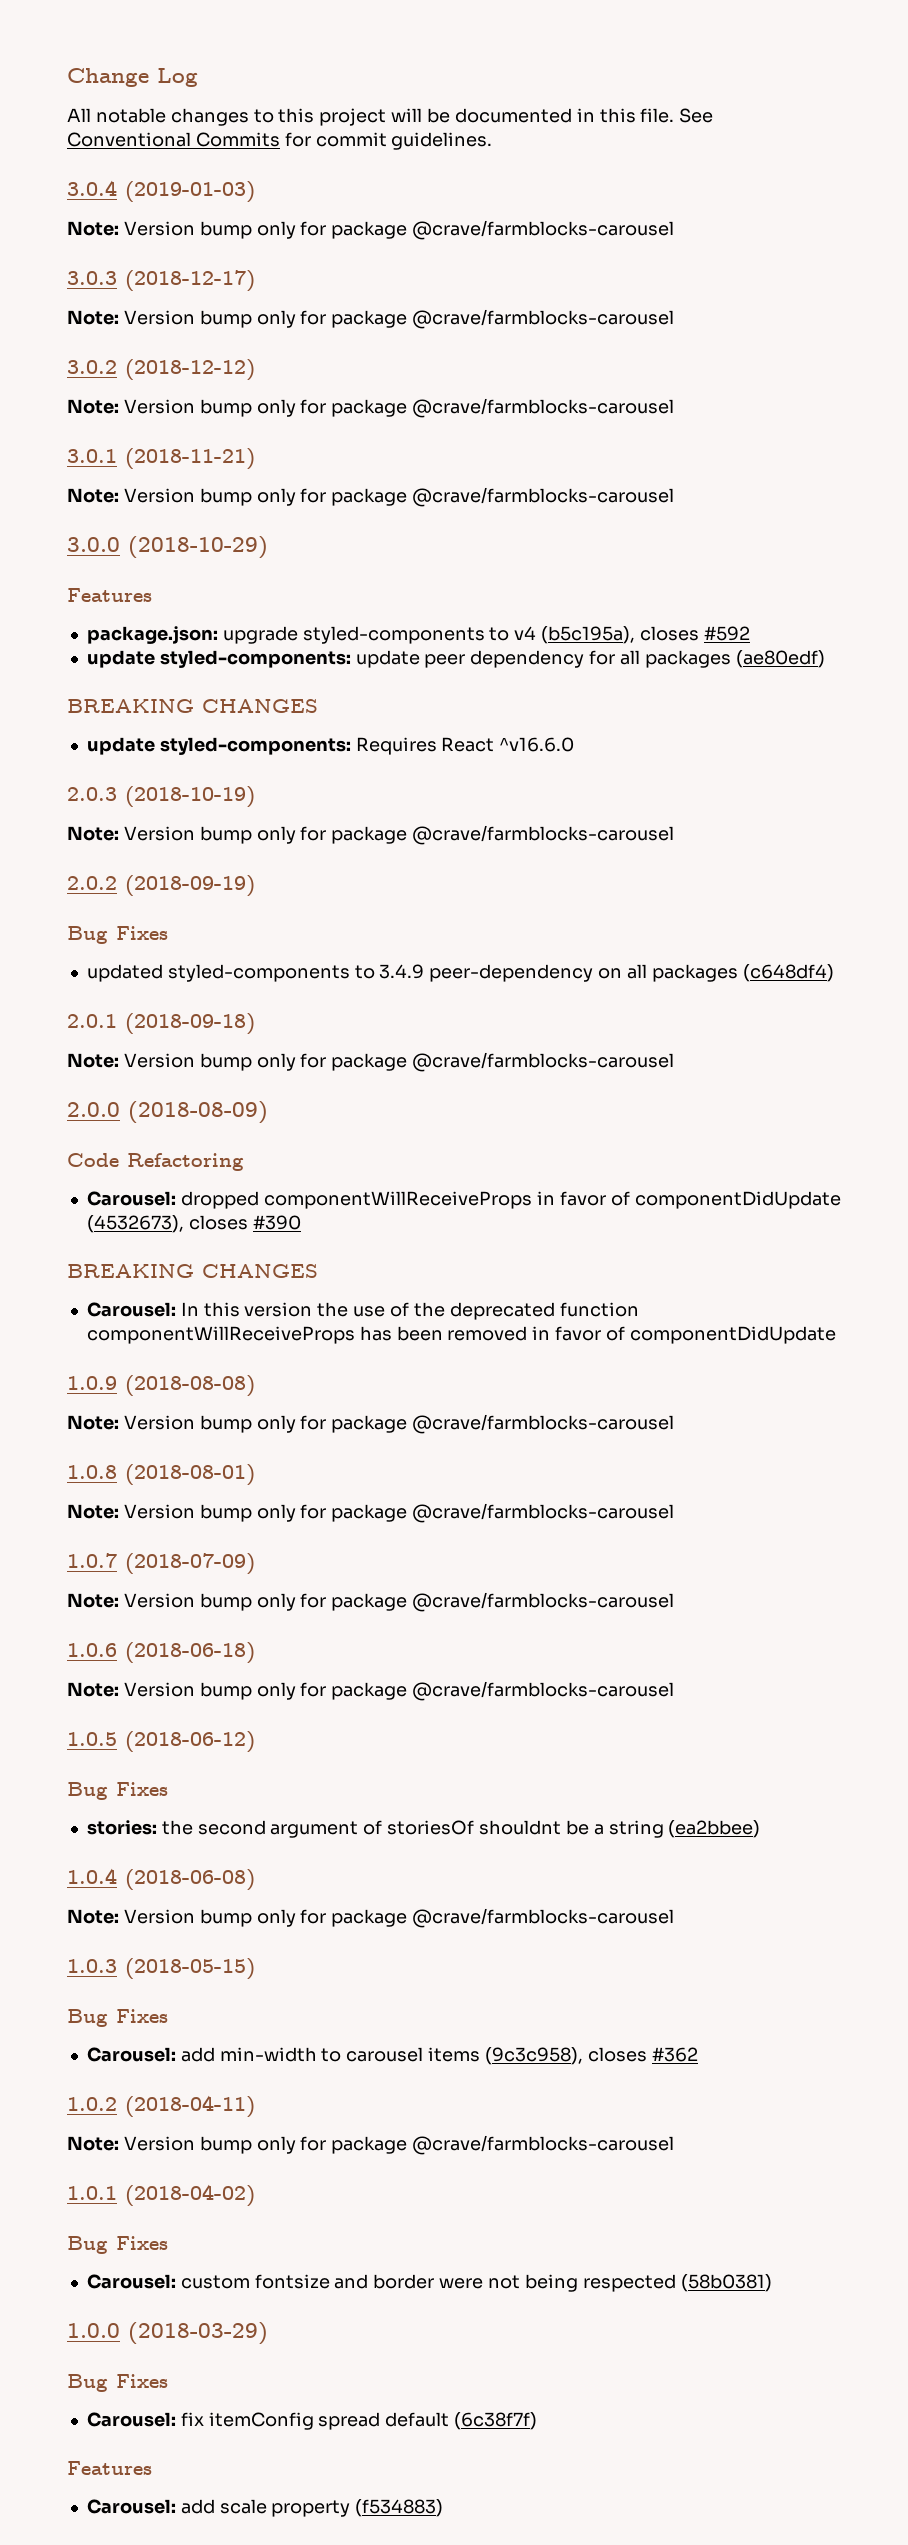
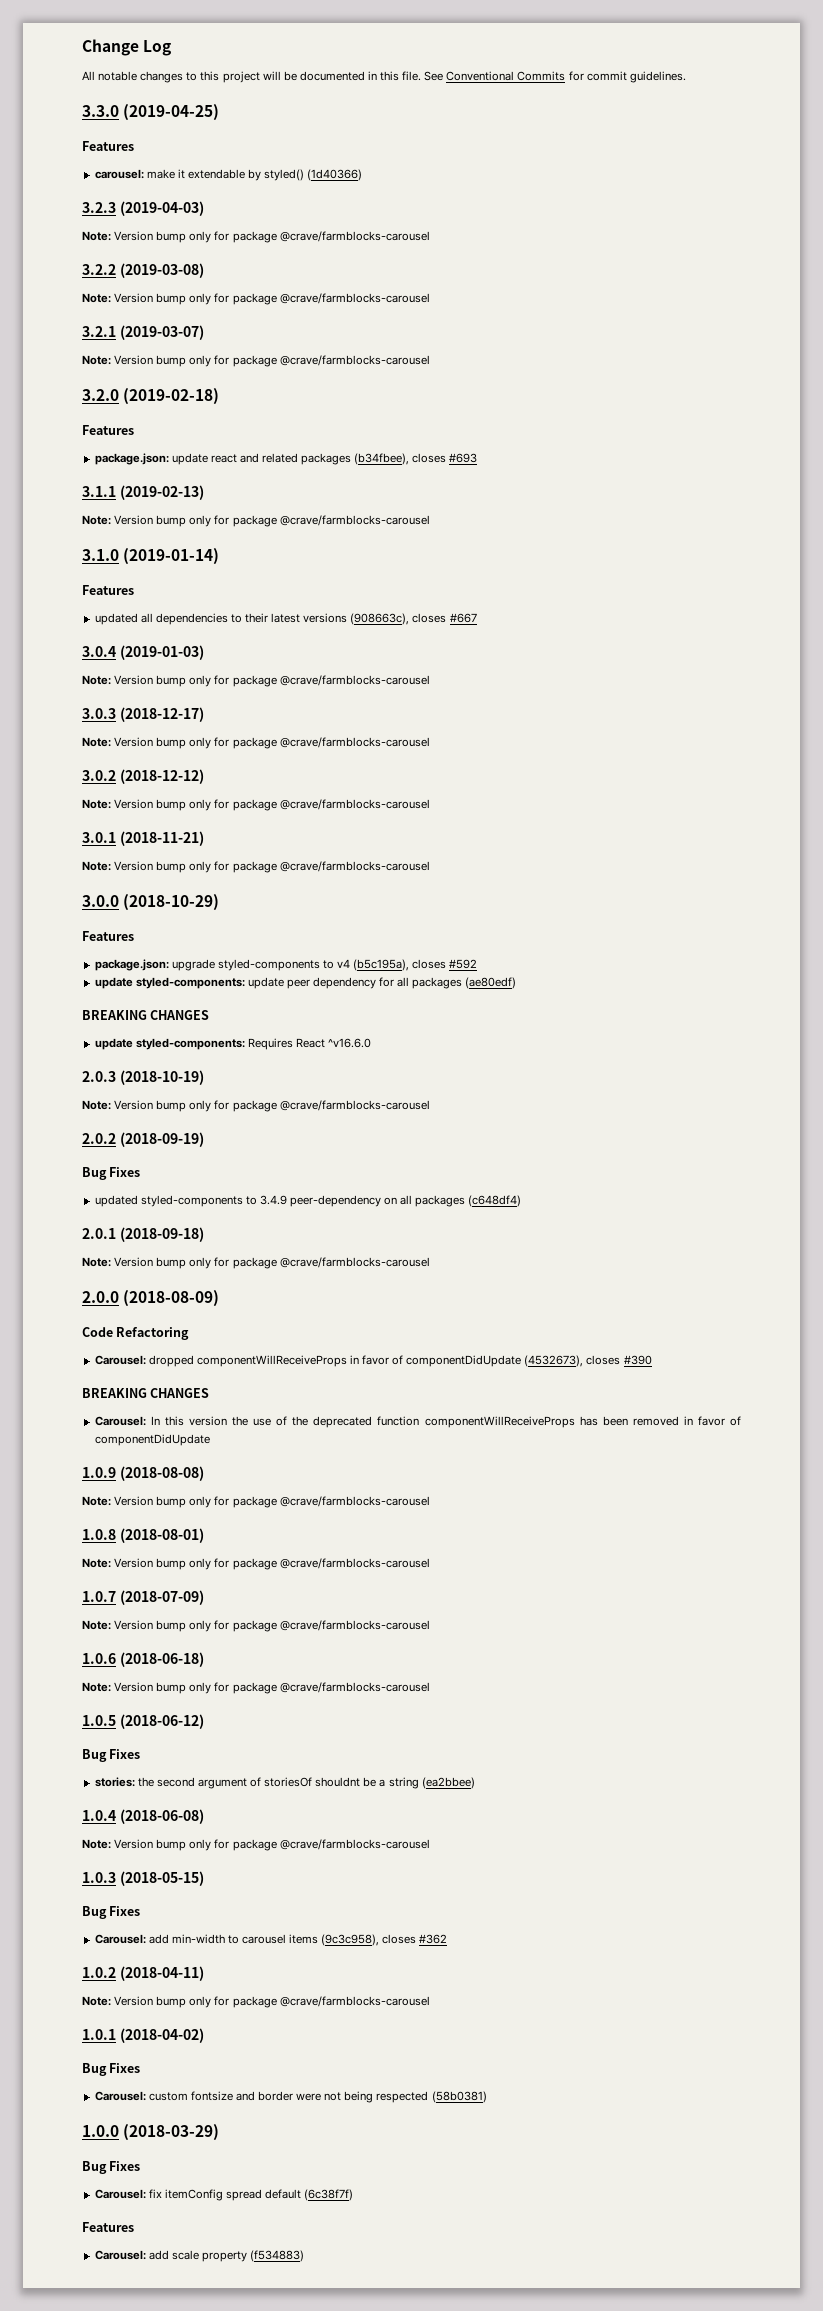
+ 3.3.0 (2019-04-25)
+ Features
+ carousel: make it extendable by styled() (1d40366)
+ 3.2.3 (2019-04-03)
+ Note: Version bump only for package @crave/farmblocks-carousel
+ 3.2.2 (2019-03-08)
+ Note: Version bump only for package @crave/farmblocks-carousel
+ 3.2.1 (2019-03-07)
+ Note: Version bump only for package @crave/farmblocks-carousel
+ 3.2.0 (2019-02-18)
+ Features
+ package.json: update react and related packages (b34fbee), closes #693
+ 3.1.1 (2019-02-13)
+ Note: Version bump only for package @crave/farmblocks-carousel
+ 3.1.0 (2019-01-14)
+ Features
+ updated all dependencies to their latest versions (908663c), closes #667

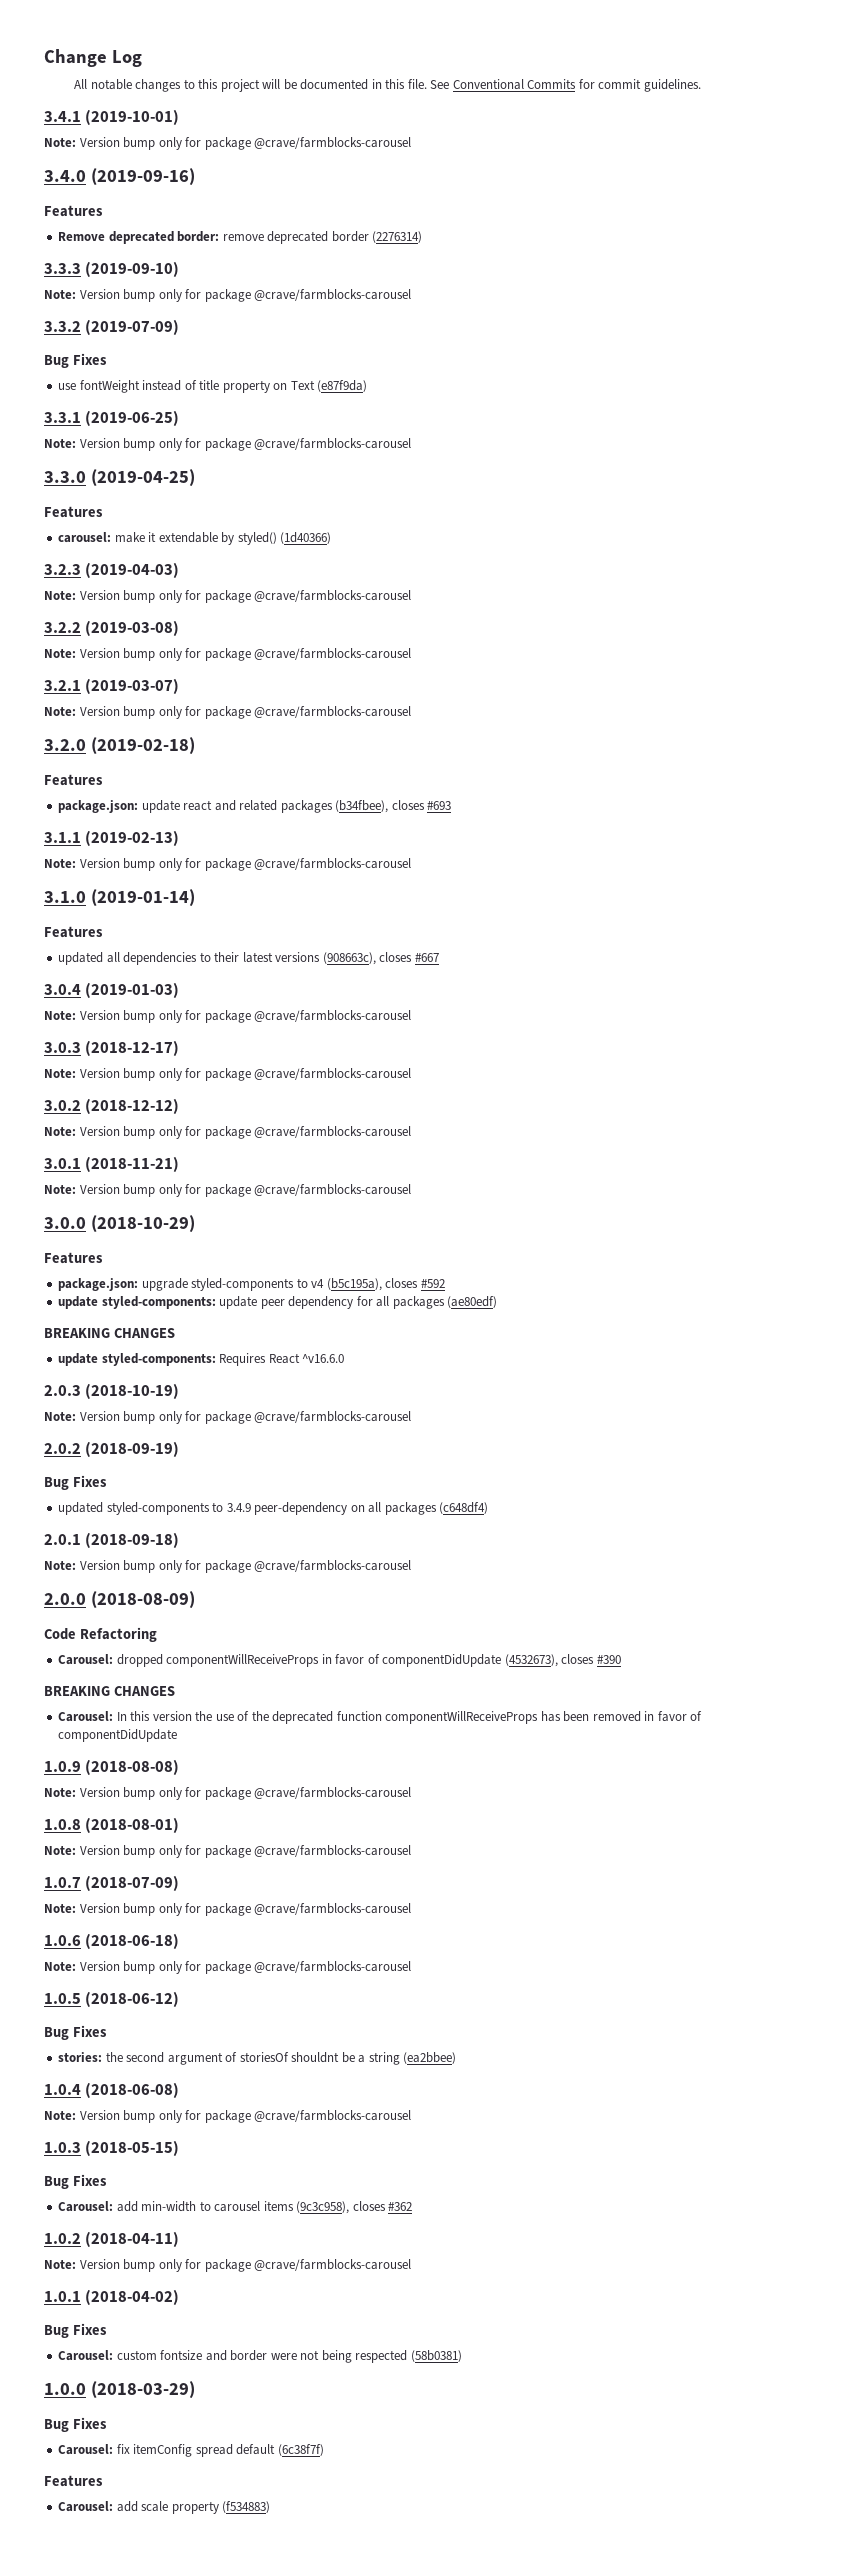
+ 3.4.1 (2019-10-01)
+ Note: Version bump only for package @crave/farmblocks-carousel
+ 3.4.0 (2019-09-16)
+ Features
+ Remove deprecated border: remove deprecated border (2276314)
+ 3.3.3 (2019-09-10)
+ Note: Version bump only for package @crave/farmblocks-carousel
+ 3.3.2 (2019-07-09)
+ Bug Fixes
+ use fontWeight instead of title property on Text (e87f9da)
+ 3.3.1 (2019-06-25)
+ Note: Version bump only for package @crave/farmblocks-carousel

